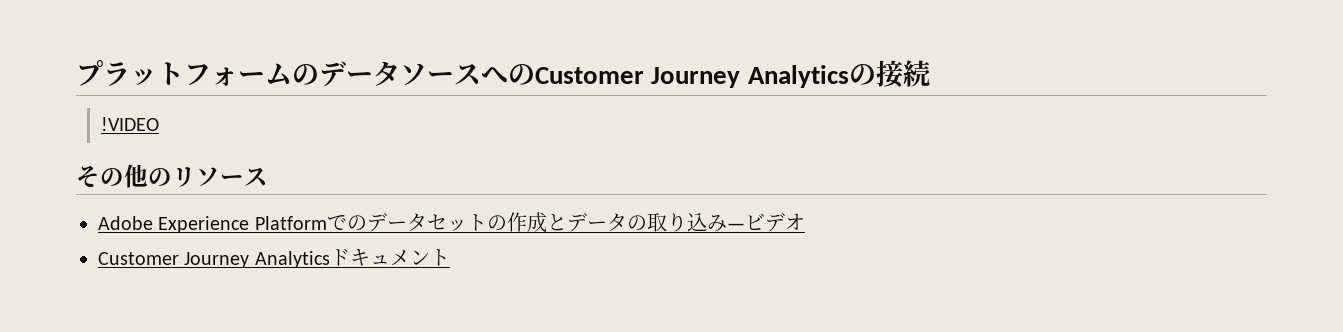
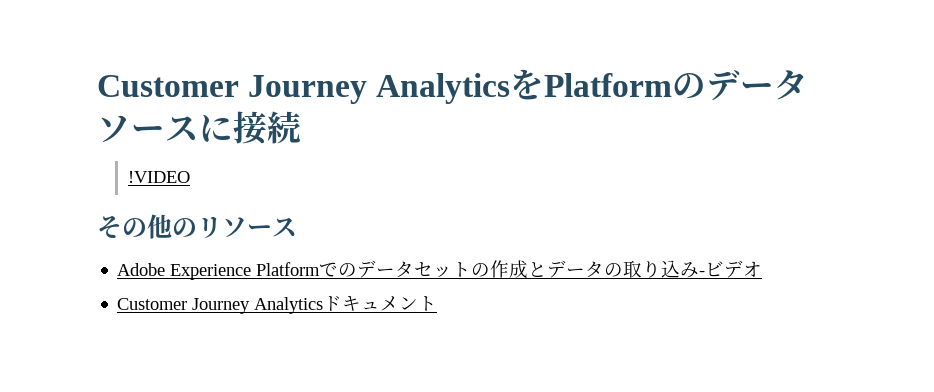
- プラットフォームのデータソースへのCustomer Journey Analyticsの接続
+ Customer Journey AnalyticsをPlatformのデータソースに接続
- Adobe Experience Platformでのデータセットの作成とデータの取り込み—ビデオ
+ Adobe Experience Platformでのデータセットの作成とデータの取り込み-ビデオ

